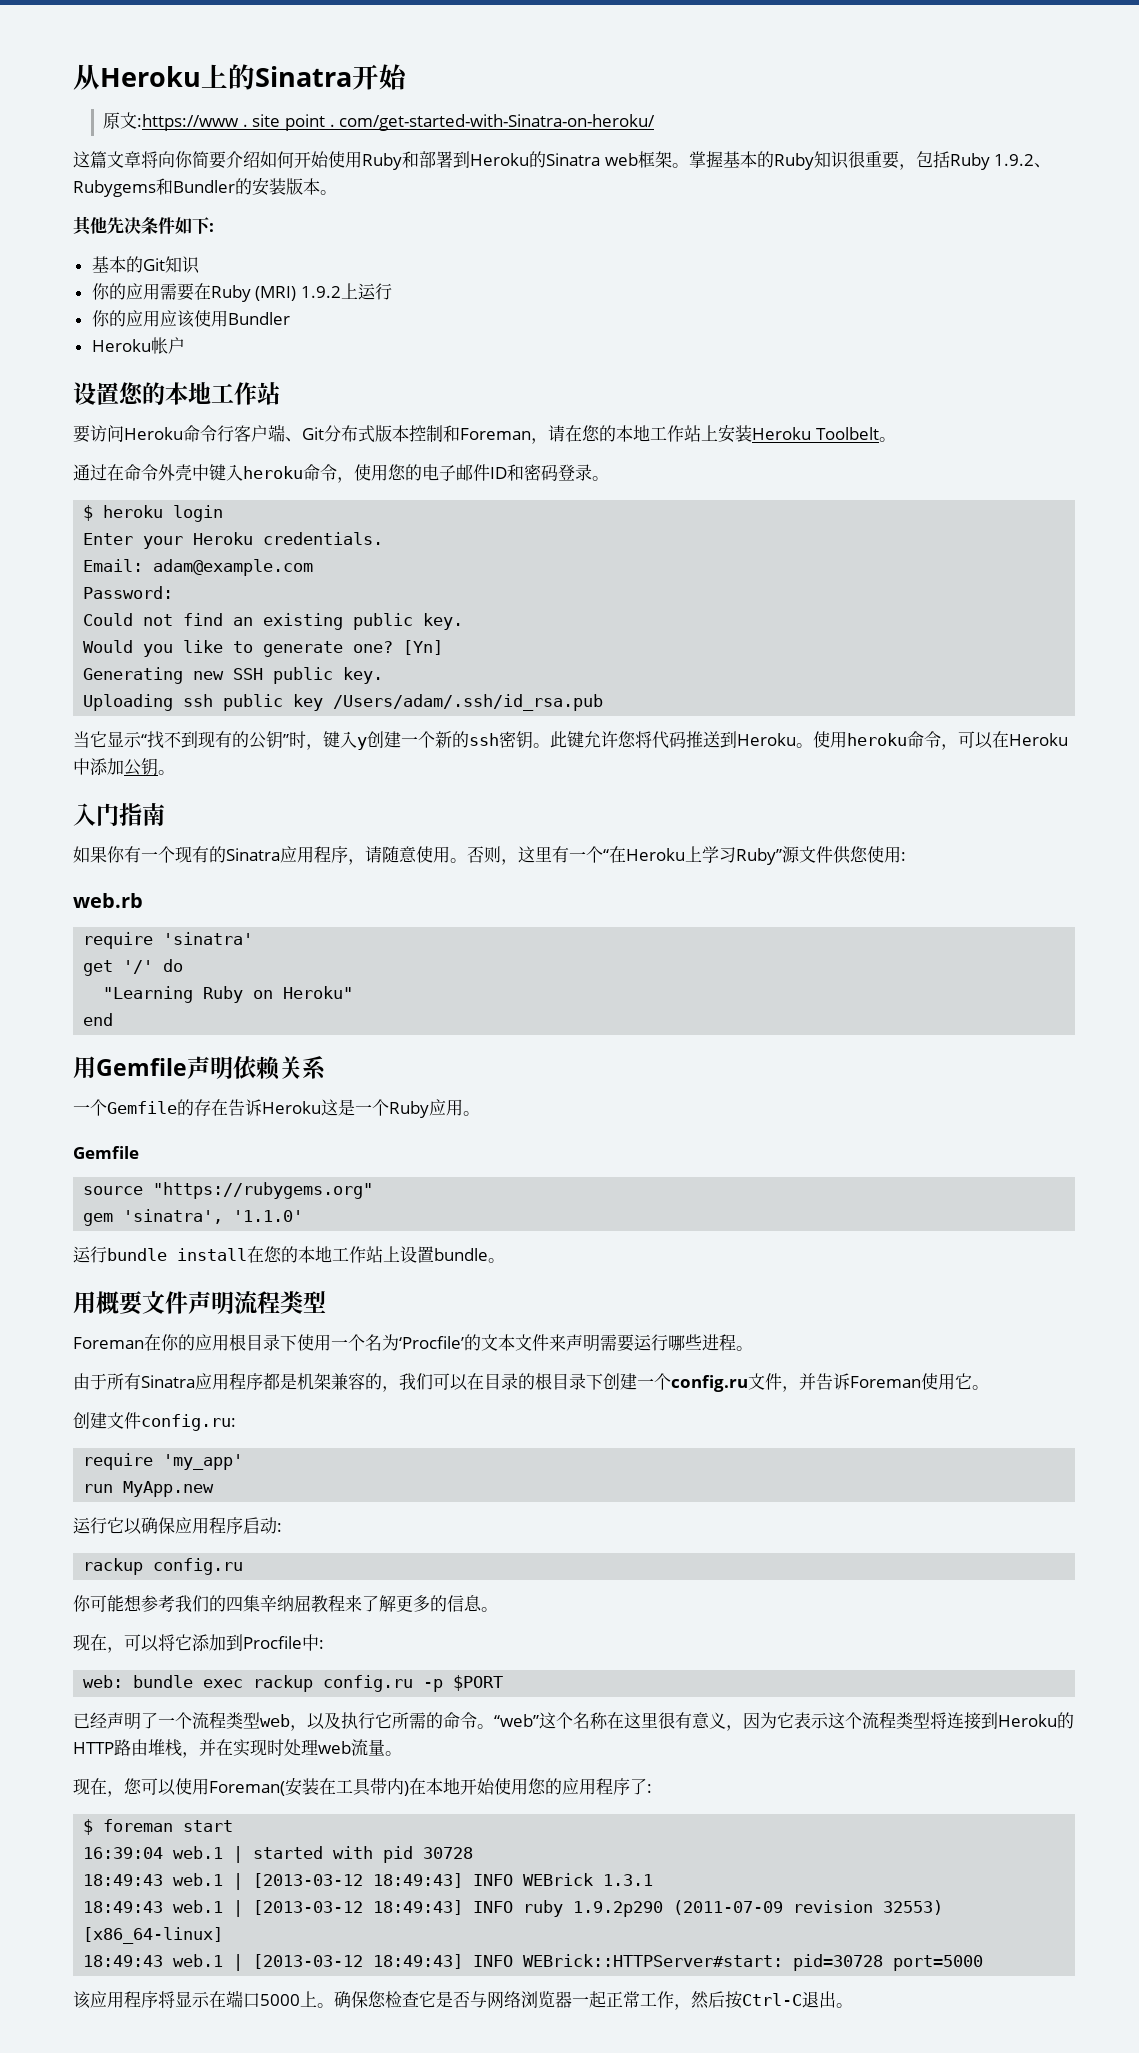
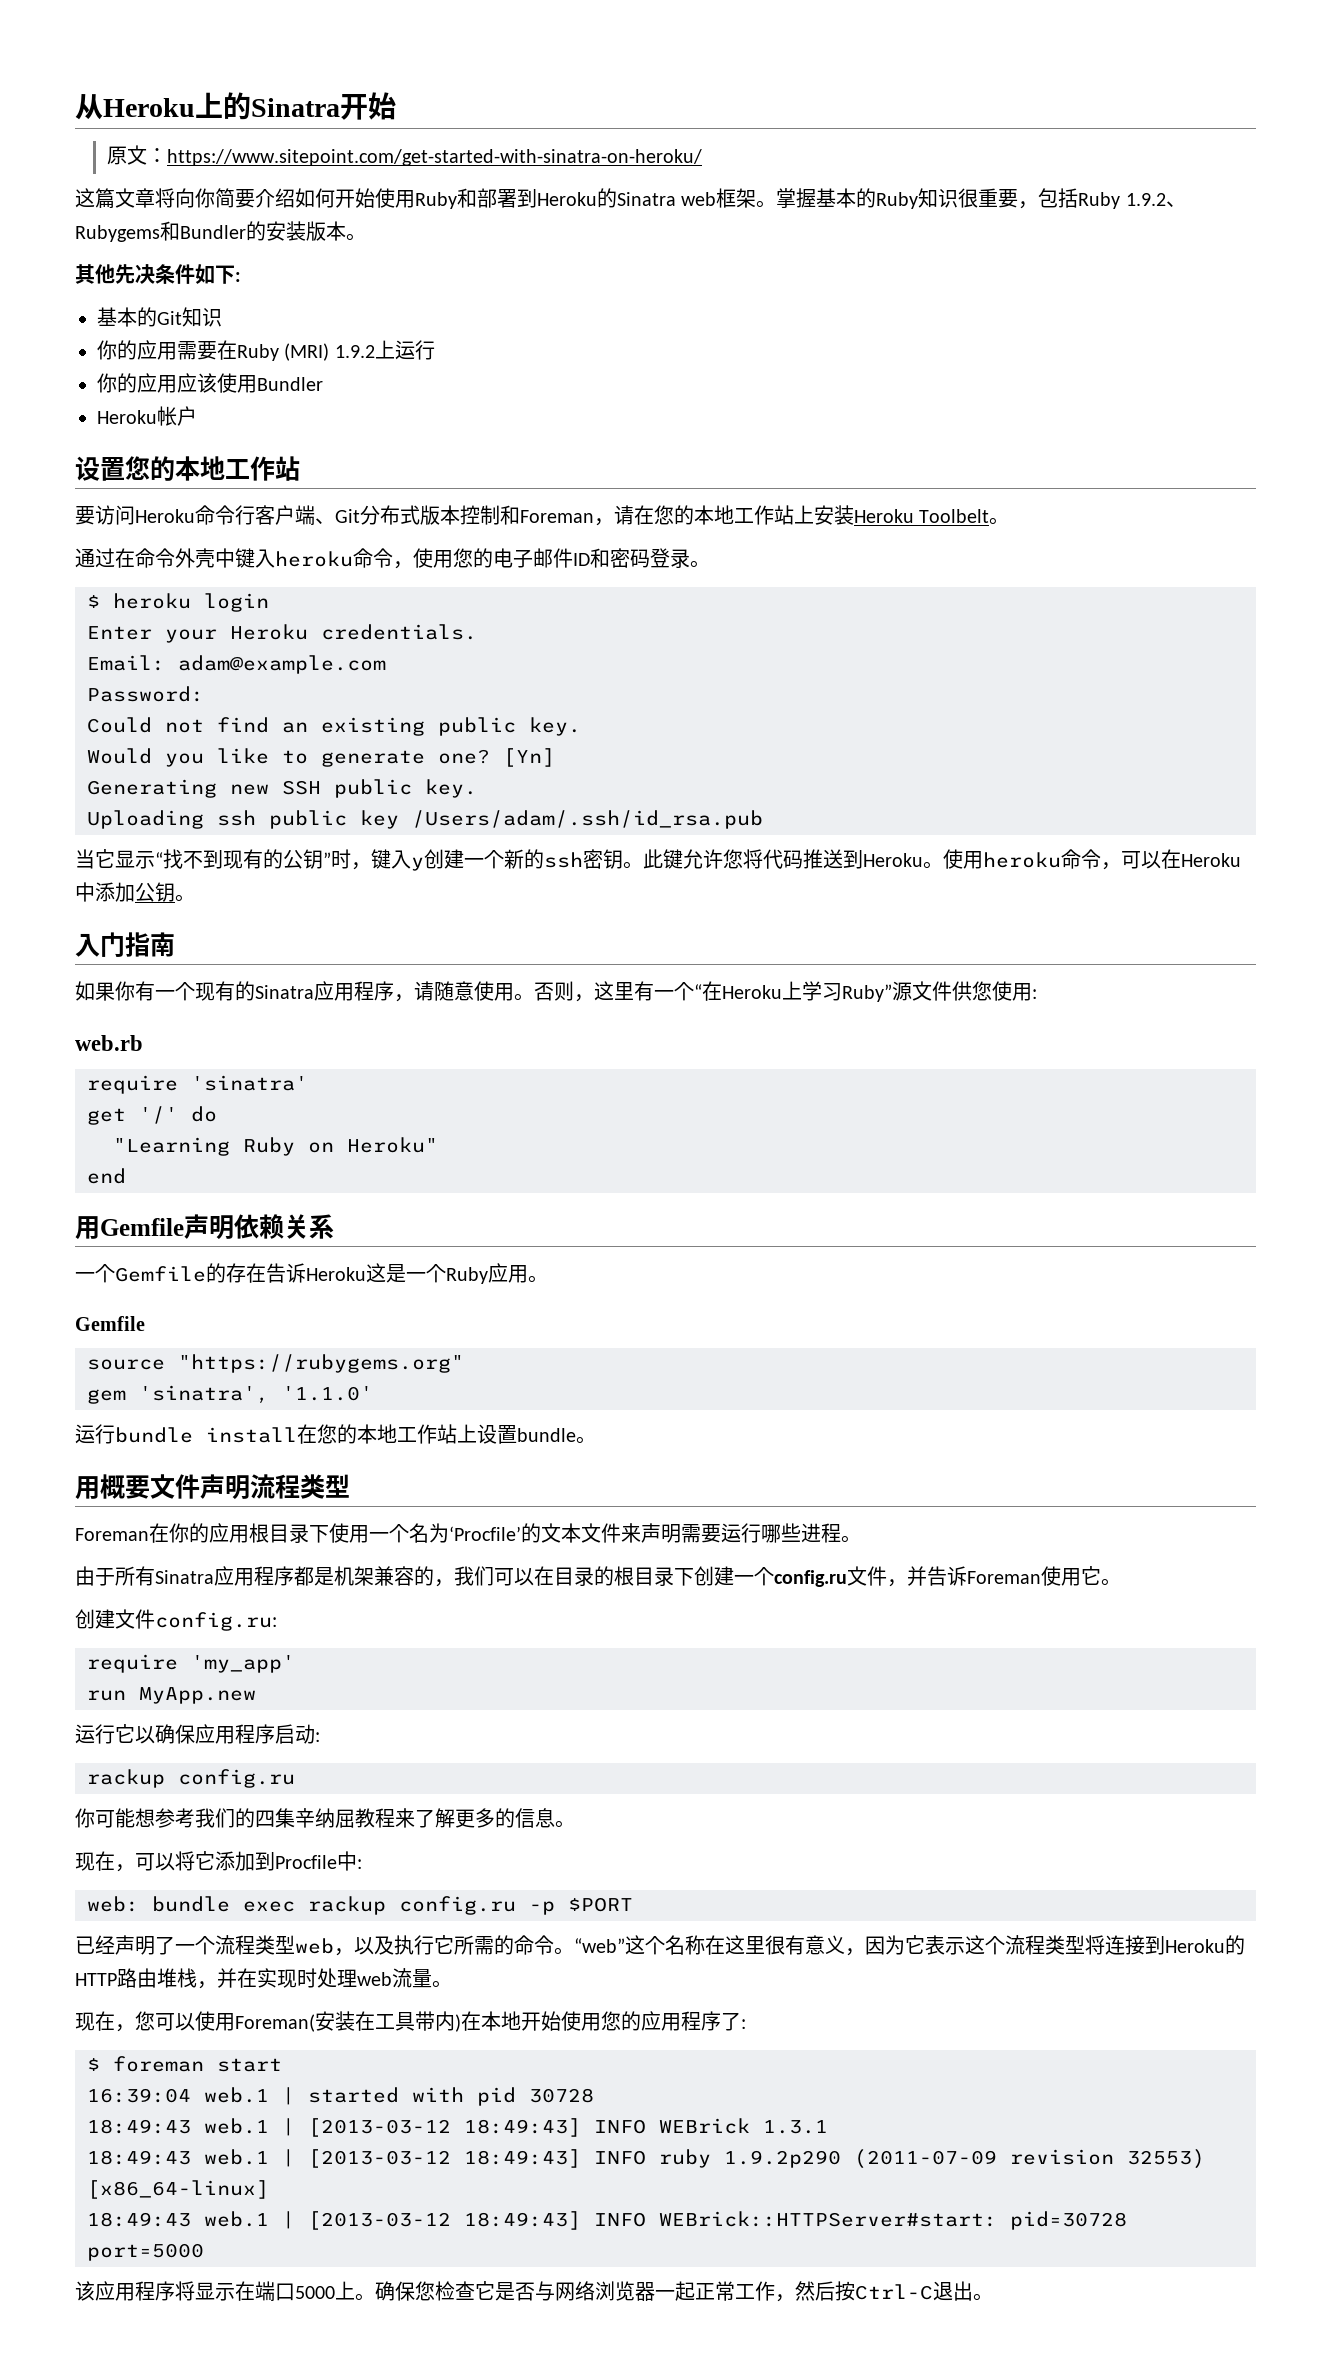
- 原文:https://www . site point . com/get-started-with-Sinatra-on-heroku/
+ 原文：https://www.sitepoint.com/get-started-with-sinatra-on-heroku/

